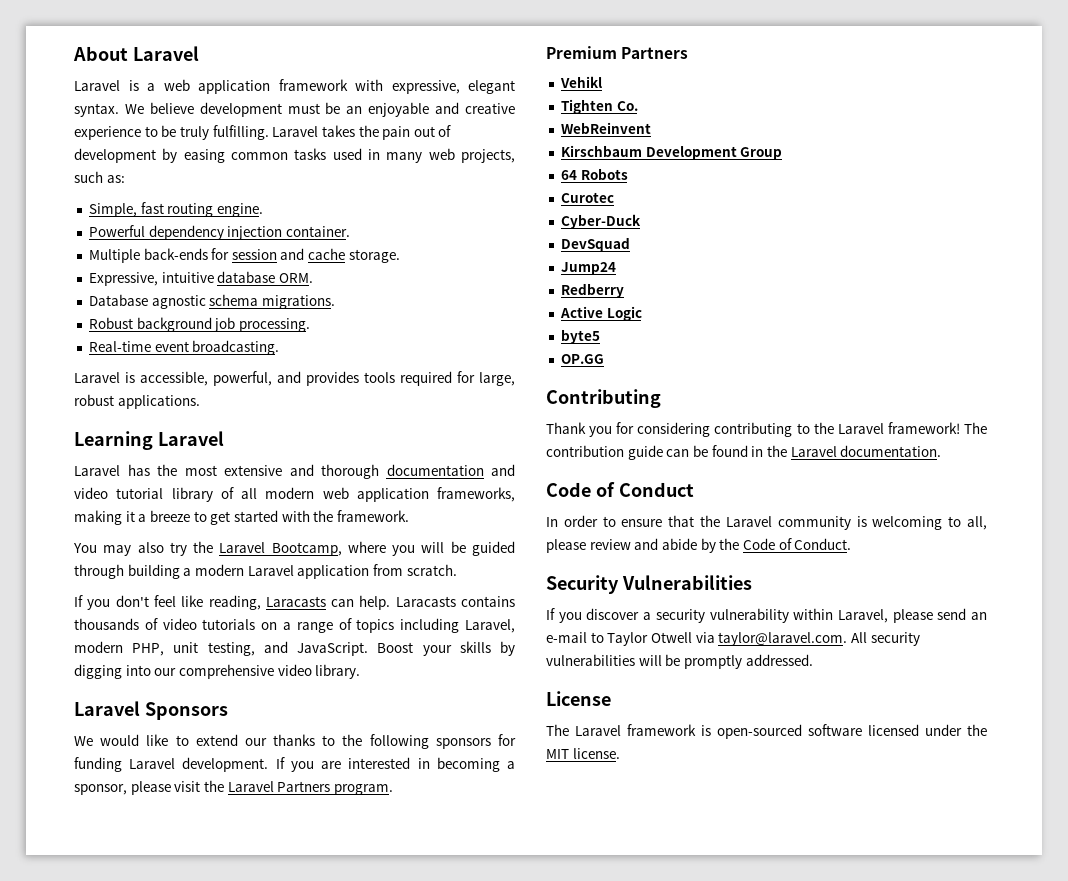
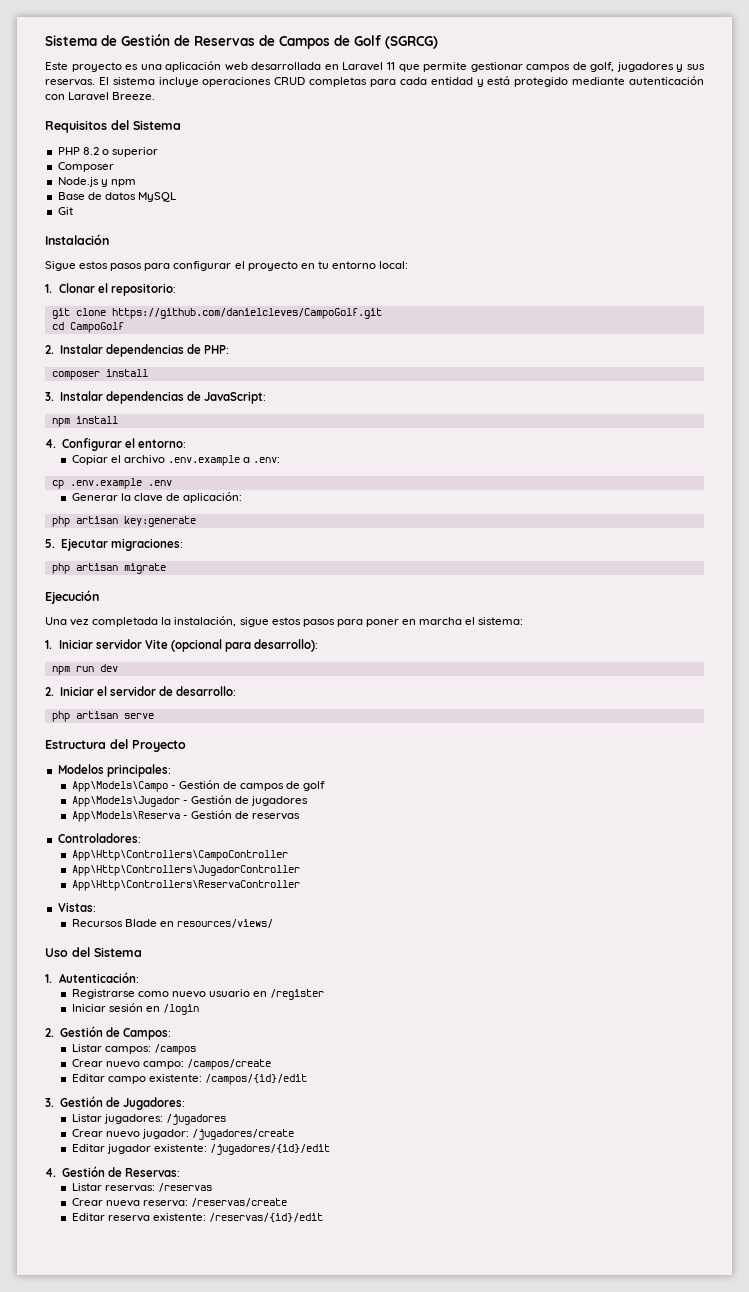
- About Laravel
- Laravel is a web application framework with expressive, elegant syntax. We believe development must be an enjoyable and creative experience to be truly fulfilling. Laravel takes the pain out of development by easing common tasks used in many web projects, such as:
- Simple, fast routing engine.
- Powerful dependency injection container.
- Multiple back-ends for session and cache storage.
- Expressive, intuitive database ORM.
- Database agnostic schema migrations.
- Robust background job processing.
- Real-time event broadcasting.
- Laravel is accessible, powerful, and provides tools required for large, robust applications.
- Learning Laravel
- Laravel has the most extensive and thorough documentation and video tutorial library of all modern web application frameworks, making it a breeze to get started with the framework.
- You may also try the Laravel Bootcamp, where you will be guided through building a modern Laravel application from scratch.
- If you don't feel like reading, Laracasts can help. Laracasts contains thousands of video tutorials on a range of topics including Laravel, modern PHP, unit testing, and JavaScript. Boost your skills by digging into our comprehensive video library.
- Laravel Sponsors
- We would like to extend our thanks to the following sponsors for funding Laravel development. If you are interested in becoming a sponsor, please visit the Laravel Partners program.
- Premium Partners
- Vehikl
- Tighten Co.
- WebReinvent
- Kirschbaum Development Group
- 64 Robots
- Curotec
- Cyber-Duck
- DevSquad
- Jump24
- Redberry
- Active Logic
- byte5
- OP.GG
- Contributing
- Thank you for considering contributing to the Laravel framework! The contribution guide can be found in the Laravel documentation.
- Code of Conduct
- In order to ensure that the Laravel community is welcoming to all, please review and abide by the Code of Conduct.
- Security Vulnerabilities
- If you discover a security vulnerability within Laravel, please send an e-mail to Taylor Otwell via taylor@laravel.com. All security vulnerabilities will be promptly addressed.
- License
- The Laravel framework is open-sourced software licensed under the MIT license.
+ Sistema de Gestión de Reservas de Campos de Golf (SGRCG)
+ Este proyecto es una aplicación web desarrollada en Laravel 11 que permite gestionar campos de golf, jugadores y sus reservas. El sistema incluye operaciones CRUD completas para cada entidad y está protegido mediante autenticación con Laravel Breeze.
+ Requisitos del Sistema
+ PHP 8.2 o superior
+ Composer
+ Node.js y npm
+ Base de datos MySQL
+ Git
+ Instalación
+ Sigue estos pasos para configurar el proyecto en tu entorno local:
+ 1. Clonar el repositorio:
+ git clone https://github.com/danielcleves/CampoGolf.git
+ cd CampoGolf
+ 2. Instalar dependencias de PHP:
+ composer install
+ 3. Instalar dependencias de JavaScript:
+ npm install
+ 4. Configurar el entorno:
+ Copiar el archivo .env.example a .env:
+ cp .env.example .env
+ Generar la clave de aplicación:
+ php artisan key:generate
+ 5. Ejecutar migraciones:
+ php artisan migrate
+ Ejecución
+ Una vez completada la instalación, sigue estos pasos para poner en marcha el sistema:
+ 1. Iniciar servidor Vite (opcional para desarrollo):
+ npm run dev
+ 2. Iniciar el servidor de desarrollo:
+ php artisan serve
+ Estructura del Proyecto
+ Modelos principales:
+ App\Models\Campo - Gestión de campos de golf
+ App\Models\Jugador - Gestión de jugadores
+ App\Models\Reserva - Gestión de reservas
+ Controladores:
+ App\Http\Controllers\CampoController
+ App\Http\Controllers\JugadorController
+ App\Http\Controllers\ReservaController
+ Vistas:
+ Recursos Blade en resources/views/
+ Uso del Sistema
+ 1. Autenticación:
+ Registrarse como nuevo usuario en /register
+ Iniciar sesión en /login
+ 2. Gestión de Campos:
+ Listar campos: /campos
+ Crear nuevo campo: /campos/create
+ Editar campo existente: /campos/{id}/edit
+ 3. Gestión de Jugadores:
+ Listar jugadores: /jugadores
+ Crear nuevo jugador: /jugadores/create
+ Editar jugador existente: /jugadores/{id}/edit
+ 4. Gestión de Reservas:
+ Listar reservas: /reservas
+ Crear nueva reserva: /reservas/create
+ Editar reserva existente: /reservas/{id}/edit

